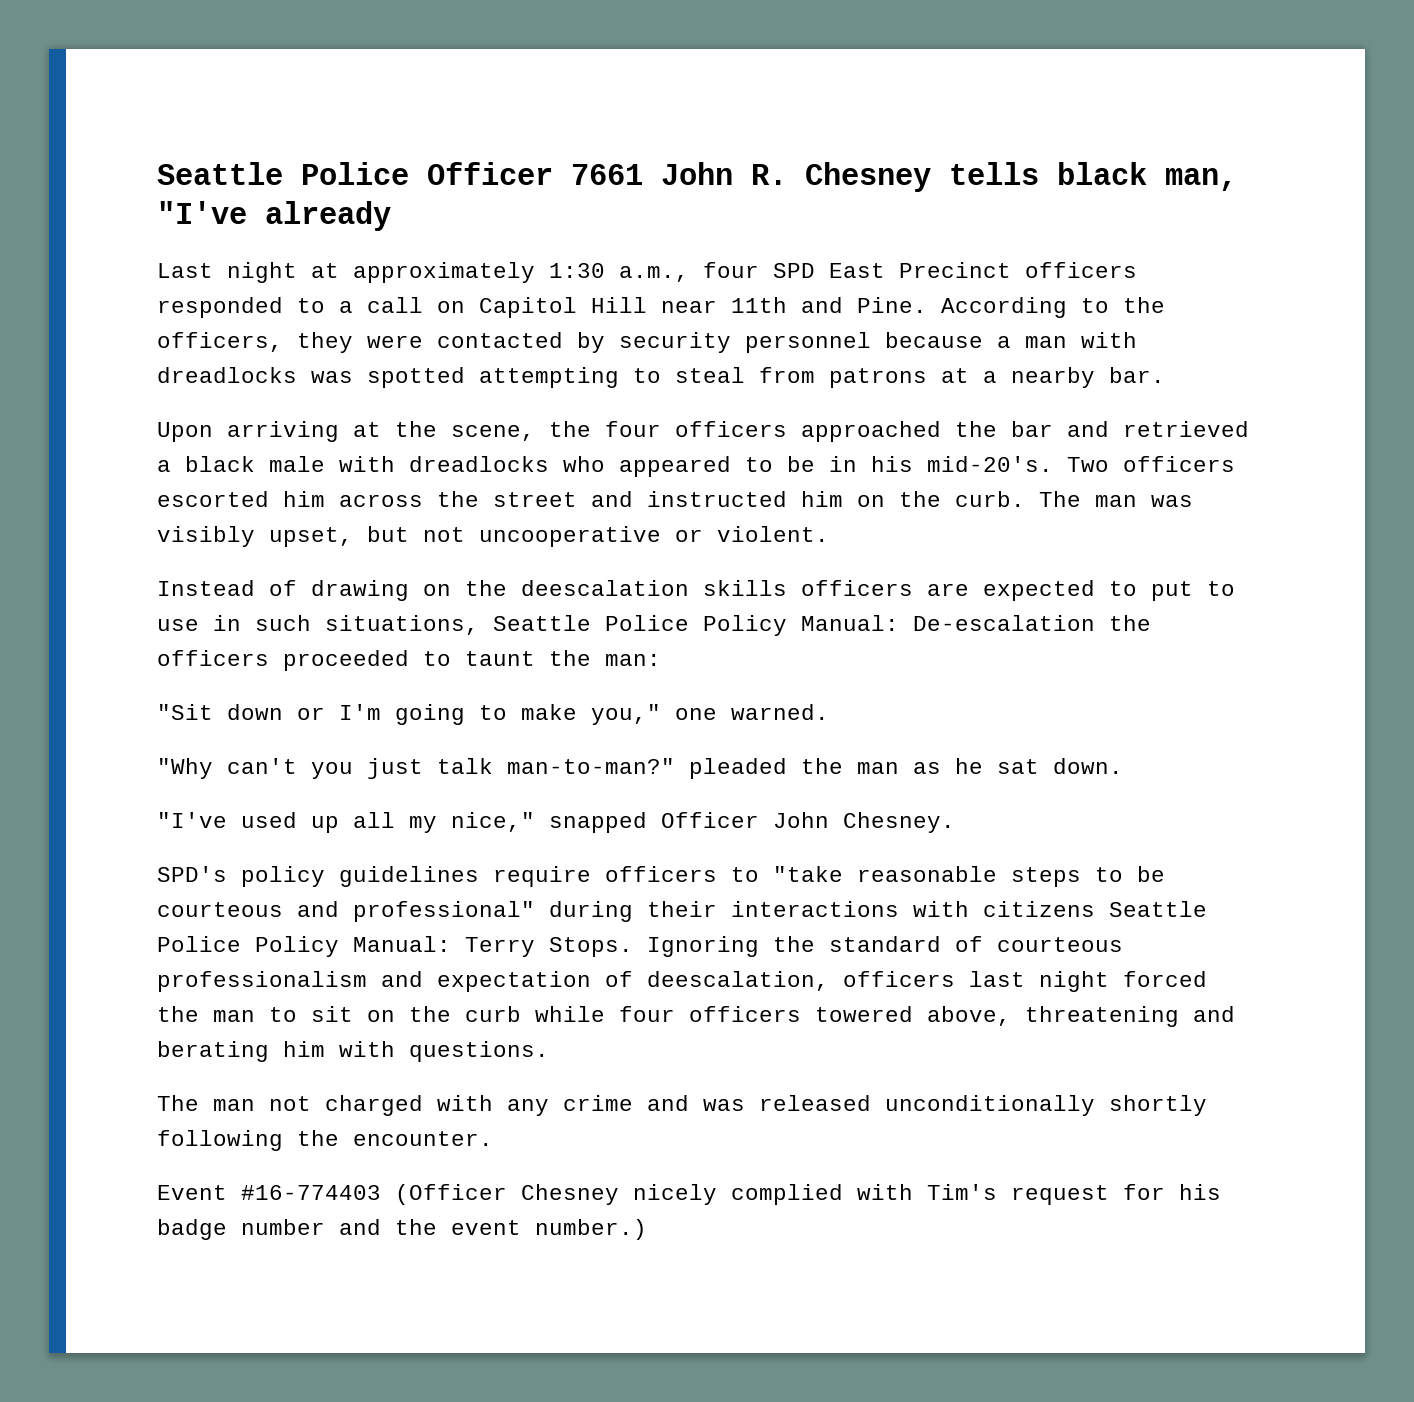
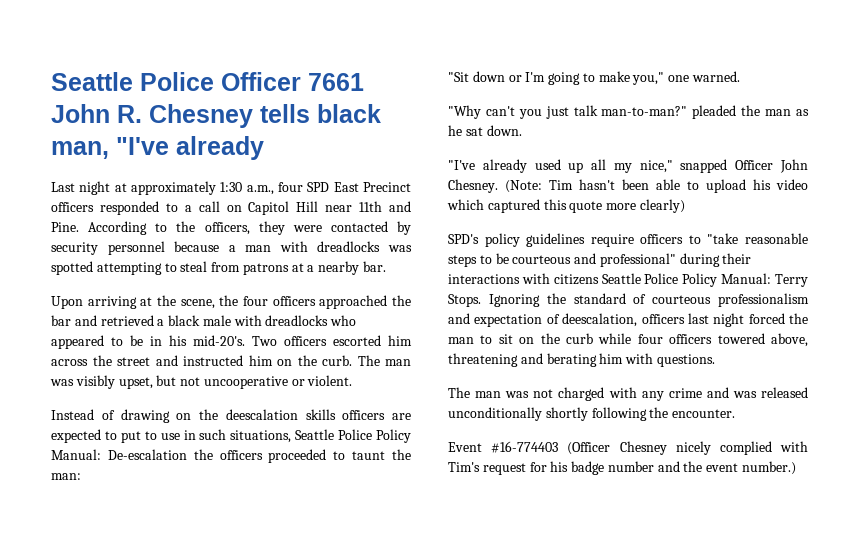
- "I've used up all my nice," snapped Officer John Chesney.
+ "I've already used up all my nice," snapped Officer John Chesney. (Note: Tim hasn't been able to upload his video which captured this quote more clearly)
- The man not charged with any crime and was released unconditionally shortly following the encounter.
+ The man was not charged with any crime and was released unconditionally shortly following the encounter.

